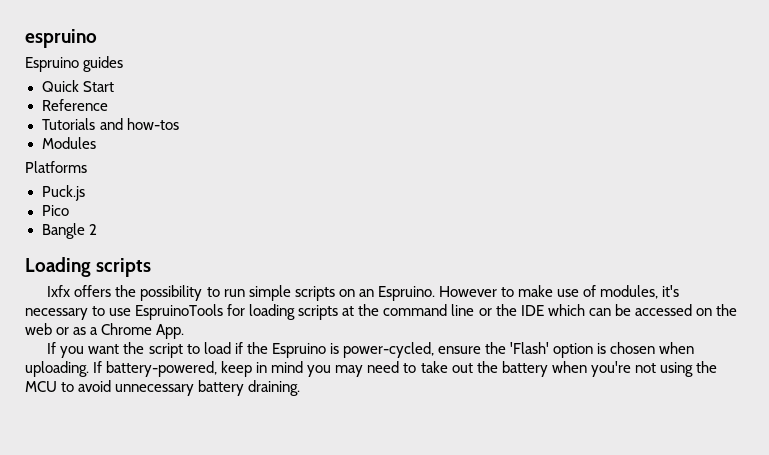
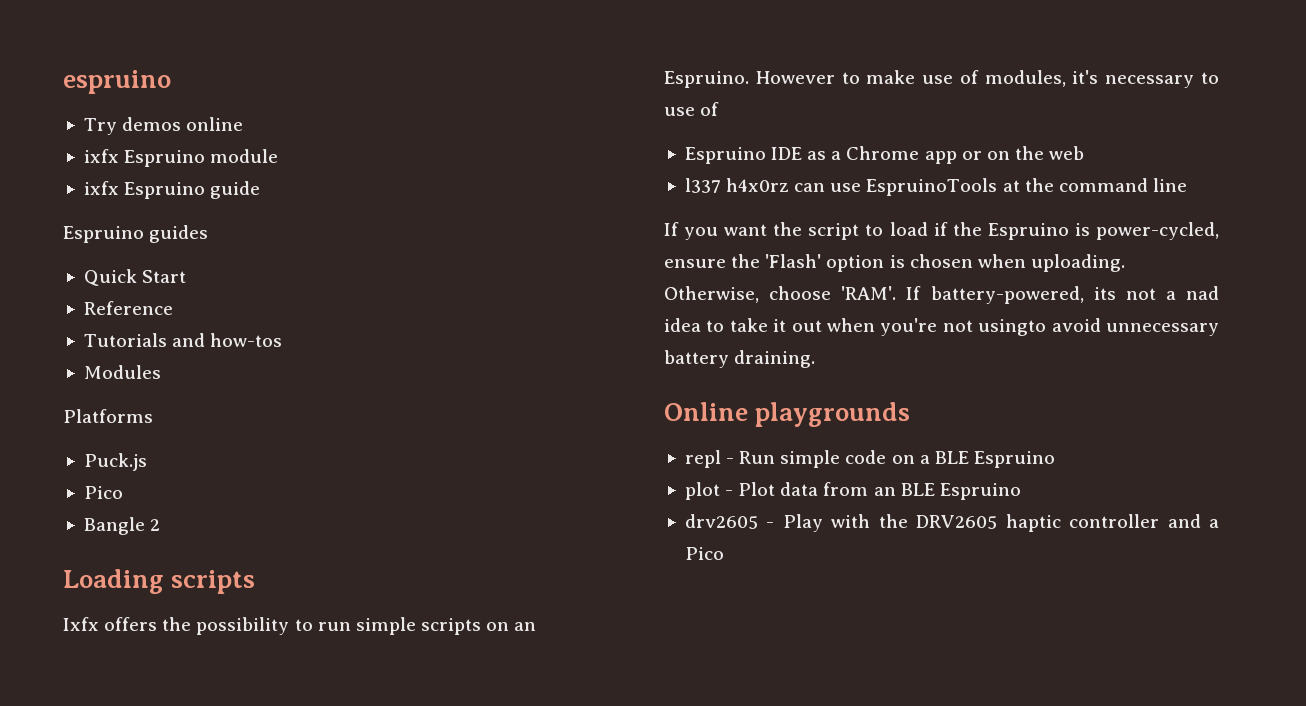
+ Try demos online
+ ixfx Espruino module
+ ixfx Espruino guide
- However to make use of modules, it's necessary to use EspruinoTools for loading scripts at the command line or the IDE which can be accessed on the web or as a Chrome App.
+ However to make use of modules, it's necessary to use of
+ Espruino IDE as a Chrome app or on the web
+ l337 h4x0rz can use EspruinoTools at the command line
- If battery-powered, keep in mind you may need to take out the battery when you're not using the MCU to avoid unnecessary battery draining.
+ Otherwise, choose 'RAM'. If battery-powered, its not a nad idea to take it out when you're not usingto avoid unnecessary battery draining.
+ Online playgrounds
+ repl - Run simple code on a BLE Espruino
+ plot - Plot data from an BLE Espruino
+ drv2605 - Play with the DRV2605 haptic controller and a Pico

